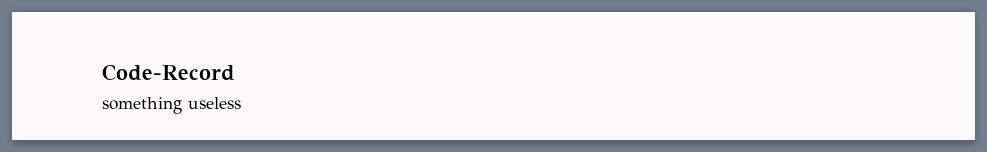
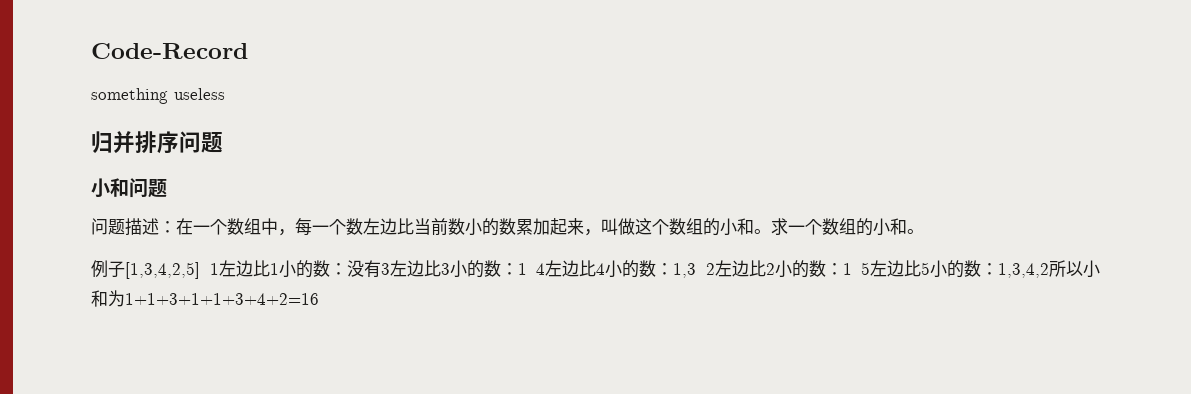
+ 归并排序问题
+ 小和问题
+ 问题描述：在一个数组中，每一个数左边比当前数小的数累加起来，叫做这个数组的小和。求一个数组的小和。
+ 例子[1,3,4,2,5] 1左边比1小的数：没有3左边比3小的数：1 4左边比4小的数：1,3 2左边比2小的数：1 5左边比5小的数：1,3,4,2所以小和为1+1+3+1+1+3+4+2=16

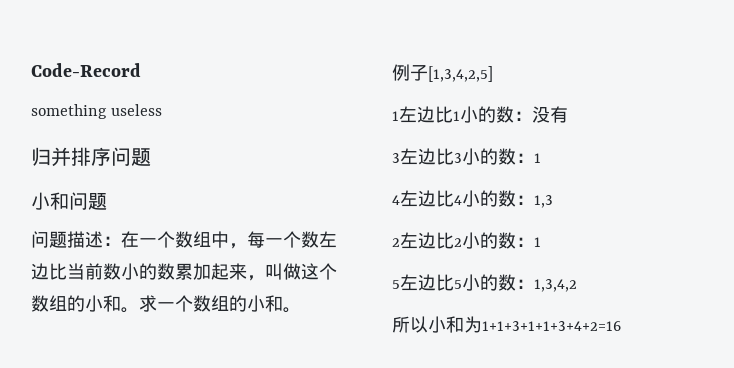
- 例子[1,3,4,2,5] 1左边比1小的数：没有3左边比3小的数：1 4左边比4小的数：1,3 2左边比2小的数：1 5左边比5小的数：1,3,4,2所以小和为1+1+3+1+1+3+4+2=16
+ 例子[1,3,4,2,5]
+ 1左边比1小的数：没有
+ 3左边比3小的数：1
+ 4左边比4小的数：1,3
+ 2左边比2小的数：1
+ 5左边比5小的数：1,3,4,2
+ 所以小和为1+1+3+1+1+3+4+2=16

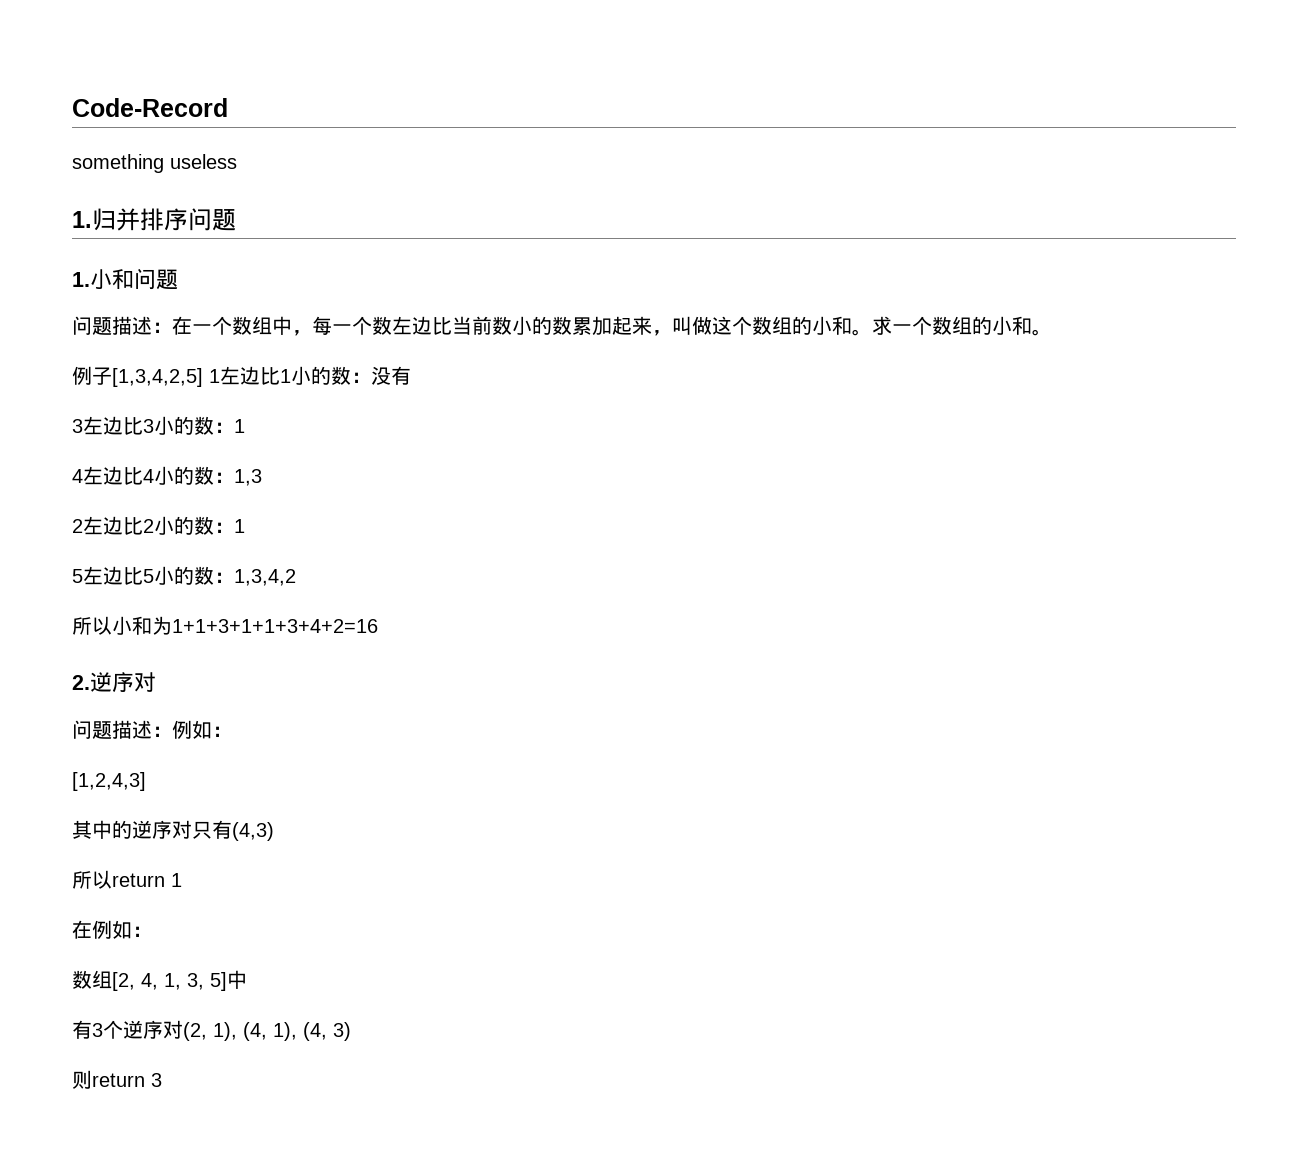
- 归并排序问题
+ 1.归并排序问题
- 小和问题
+ 1.小和问题
- 例子[1,3,4,2,5]
- 1左边比1小的数：没有
+ 例子[1,3,4,2,5] 1左边比1小的数：没有
+ 2.逆序对
+ 问题描述：例如：
+ [1,2,4,3]
+ 其中的逆序对只有(4,3)
+ 所以return 1
+ 在例如：
+ 数组[2, 4, 1, 3, 5]中
+ 有3个逆序对(2, 1), (4, 1), (4, 3)
+ 则return 3

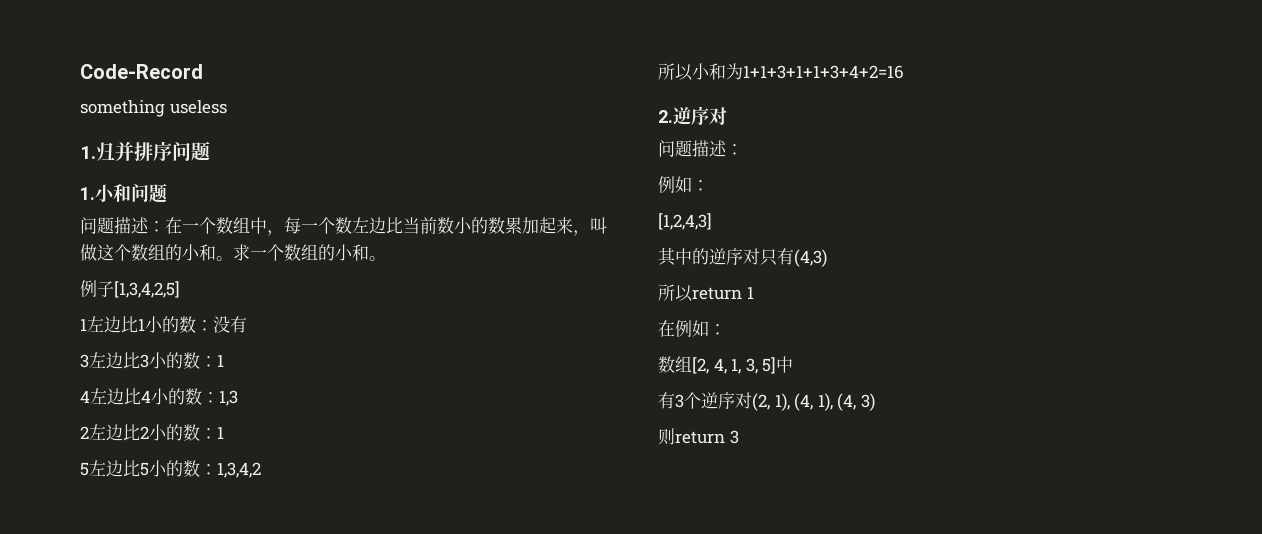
- 例子[1,3,4,2,5] 1左边比1小的数：没有
+ 例子[1,3,4,2,5]
+ 1左边比1小的数：没有
  2.逆序对
- 问题描述：例如：
+ 问题描述：
+ 例如：

